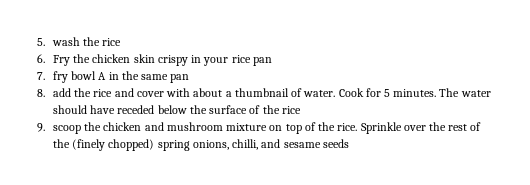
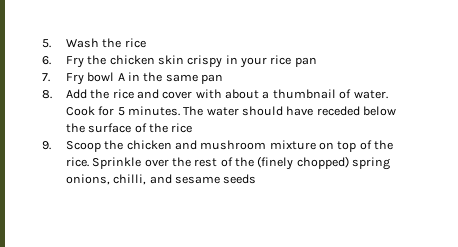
- 5. wash the rice
+ 5. Wash the rice
- 7. fry bowl A in the same pan
+ 7. Fry bowl A in the same pan
- 8. add the rice and cover with about a thumbnail of water.
+ 8. Add the rice and cover with about a thumbnail of water.
- 9. scoop the chicken and mushroom mixture on top of the rice.
+ 9. Scoop the chicken and mushroom mixture on top of the rice.

